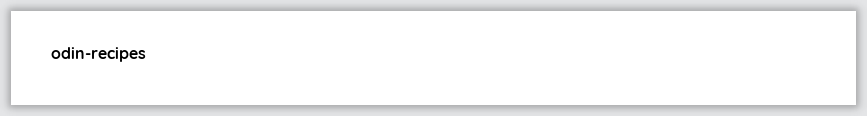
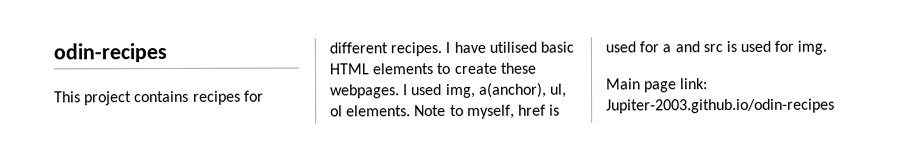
+ This project contains recipes for different recipes. I have utilised basic HTML elements to create these webpages. I used img, a(anchor), ul, ol elements. Note to myself, href is used for a and src is used for img.
+ Main page link: Jupiter-2003.github.io/odin-recipes

